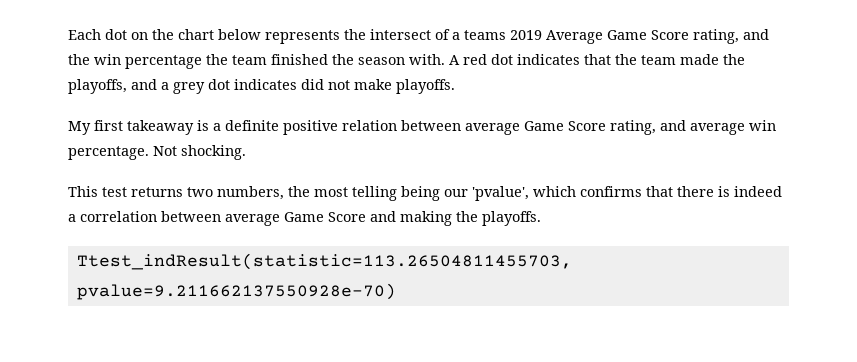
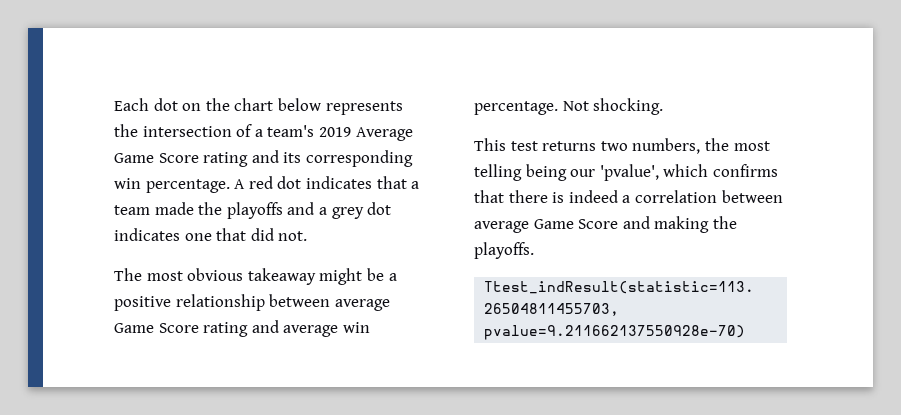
- Each dot on the chart below represents the intersect of a teams 2019 Average Game Score rating, and the win percentage the team finished the season with.
+ Each dot on the chart below represents the intersection of a team's 2019 Average Game Score rating and its corresponding win percentage.
- A red dot indicates that the team made the playoffs, and a grey dot indicates did not make playoffs.
- My first takeaway is a definite positive relation between average Game Score rating, and average win percentage.
+ A red dot indicates that a team made the playoffs and a grey dot indicates one that did not.
+ The most obvious takeaway might be a positive relationship between average Game Score rating and average win percentage.

